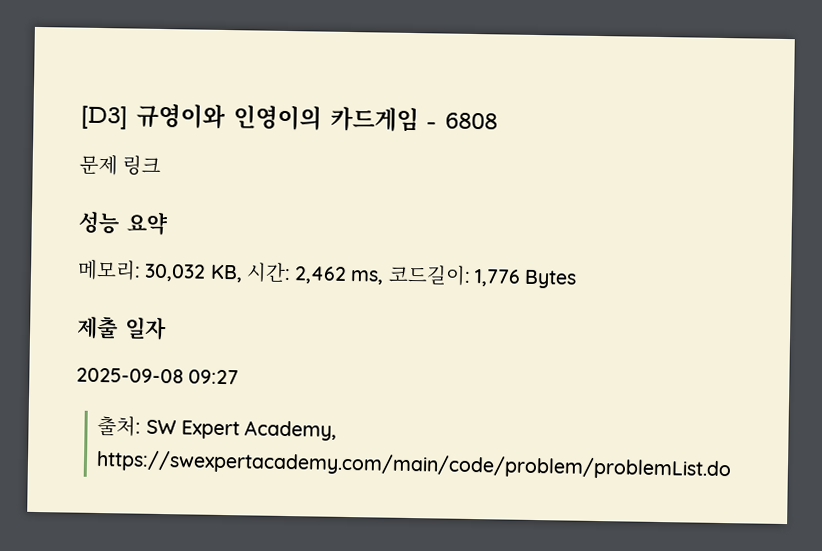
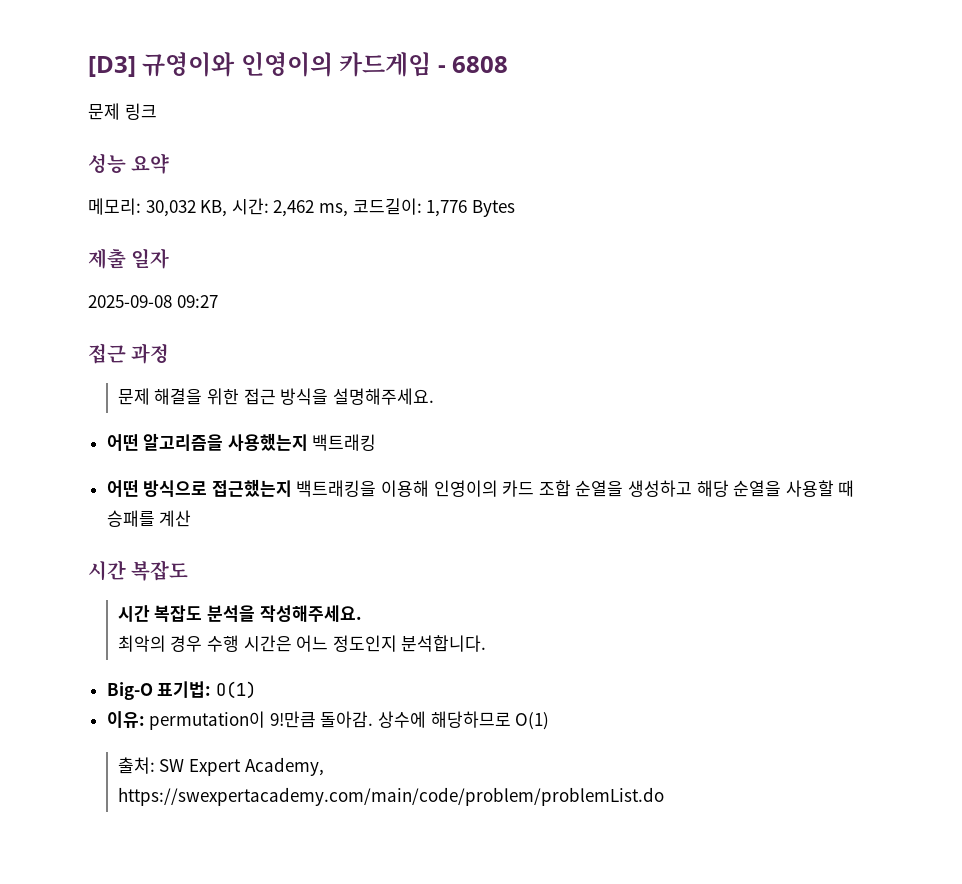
+ 접근 과정
+ 문제 해결을 위한 접근 방식을 설명해주세요.
+ 어떤 알고리즘을 사용했는지 백트래킹
+ 어떤 방식으로 접근했는지 백트래킹을 이용해 인영이의 카드 조합 순열을 생성하고 해당 순열을 사용할 때 승패를 계산
+ 시간 복잡도
+ 시간 복잡도 분석을 작성해주세요.
+ 최악의 경우 수행 시간은 어느 정도인지 분석합니다.
+ Big-O 표기법: O(1)
+ 이유: permutation이 9!만큼 돌아감. 상수에 해당하므로 O(1)

